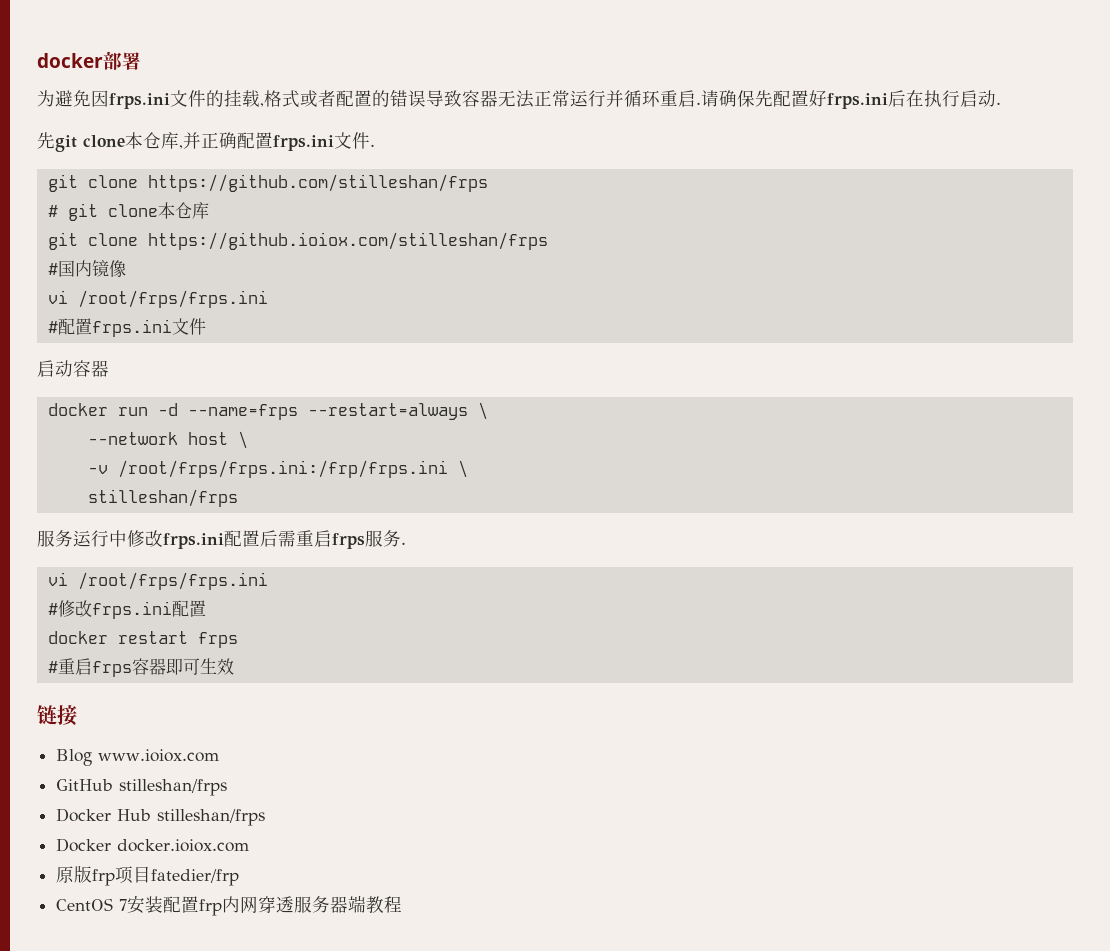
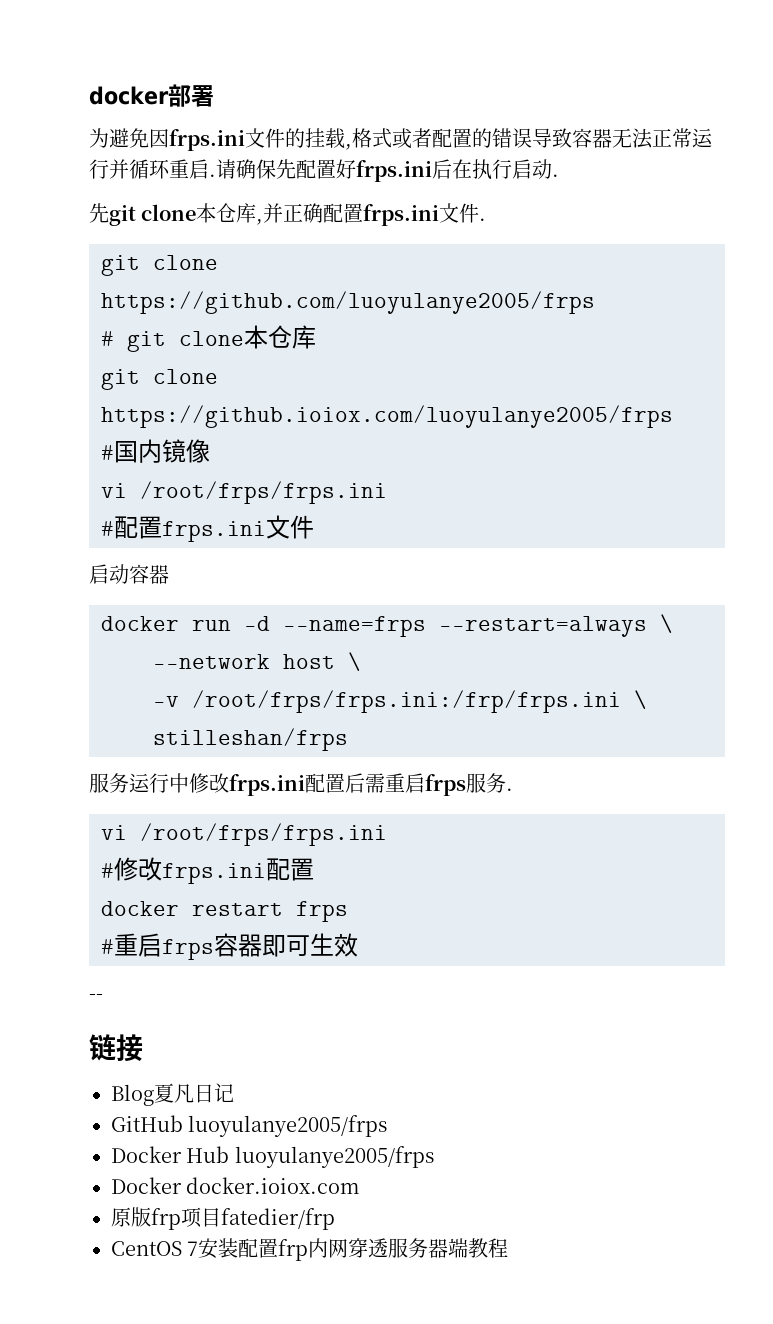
- git clone https://github.com/stilleshan/frps
+ git clone https://github.com/luoyulanye2005/frps
- git clone https://github.ioiox.com/stilleshan/frps
+ git clone https://github.ioiox.com/luoyulanye2005/frps
+ --
- Blog www.ioiox.com
+ Blog夏凡日记
- GitHub stilleshan/frps
+ GitHub luoyulanye2005/frps
- Docker Hub stilleshan/frps
+ Docker Hub luoyulanye2005/frps

